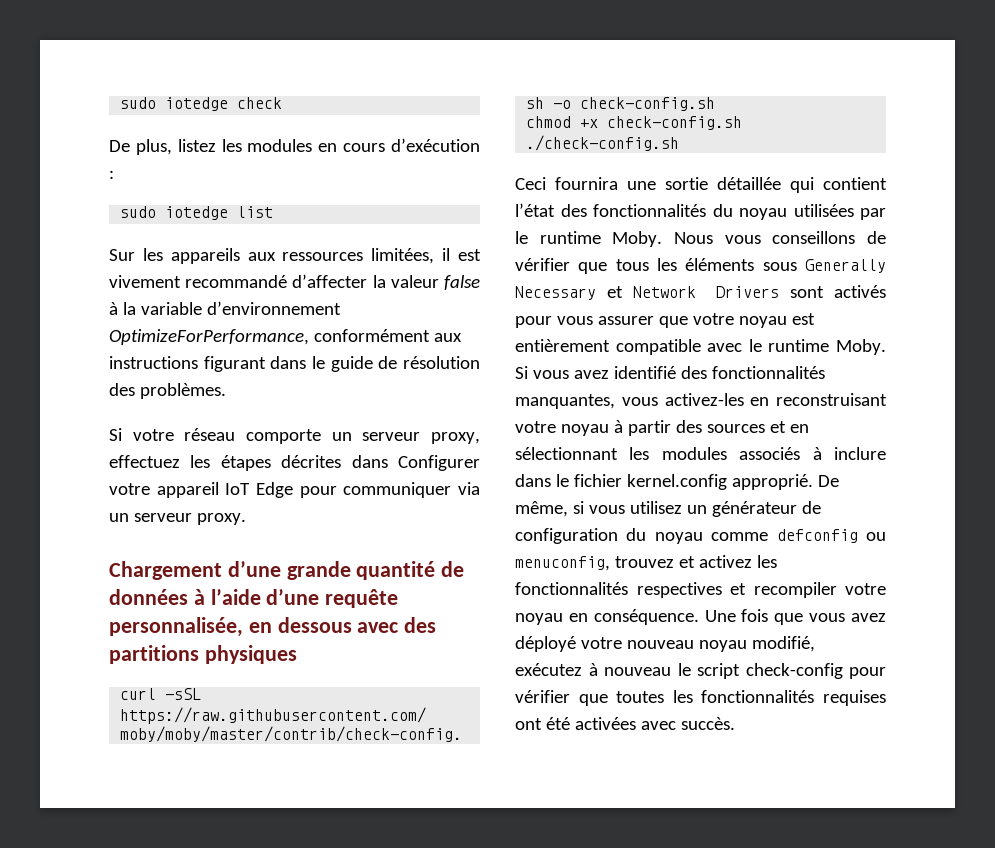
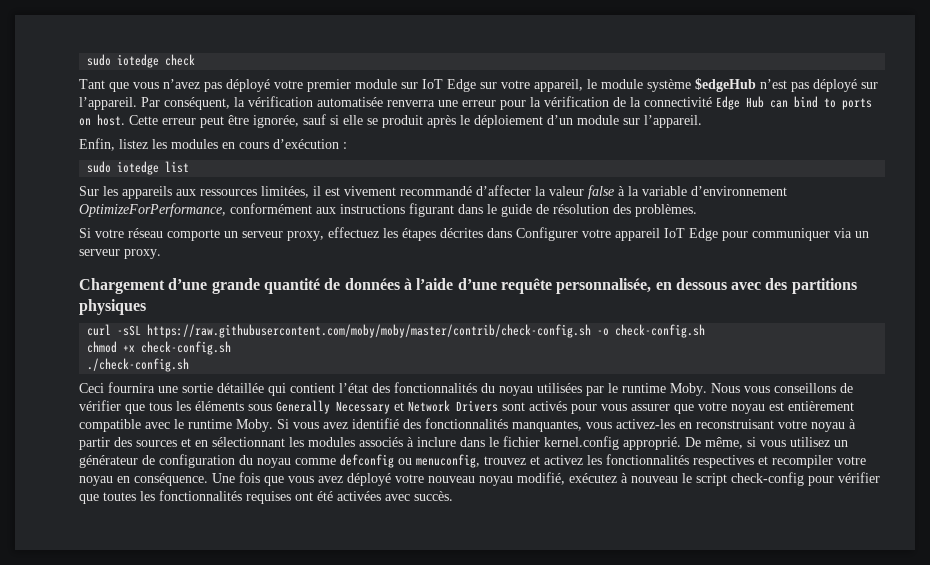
- De plus, listez les modules en cours d’exécution :
+ Tant que vous n’avez pas déployé votre premier module sur IoT Edge sur votre appareil, le module système $edgeHub n’est pas déployé sur l’appareil. Par conséquent, la vérification automatisée renverra une erreur pour la vérification de la connectivité Edge Hub can bind to ports on host. Cette erreur peut être ignorée, sauf si elle se produit après le déploiement d’un module sur l’appareil.
+ Enfin, listez les modules en cours d’exécution :

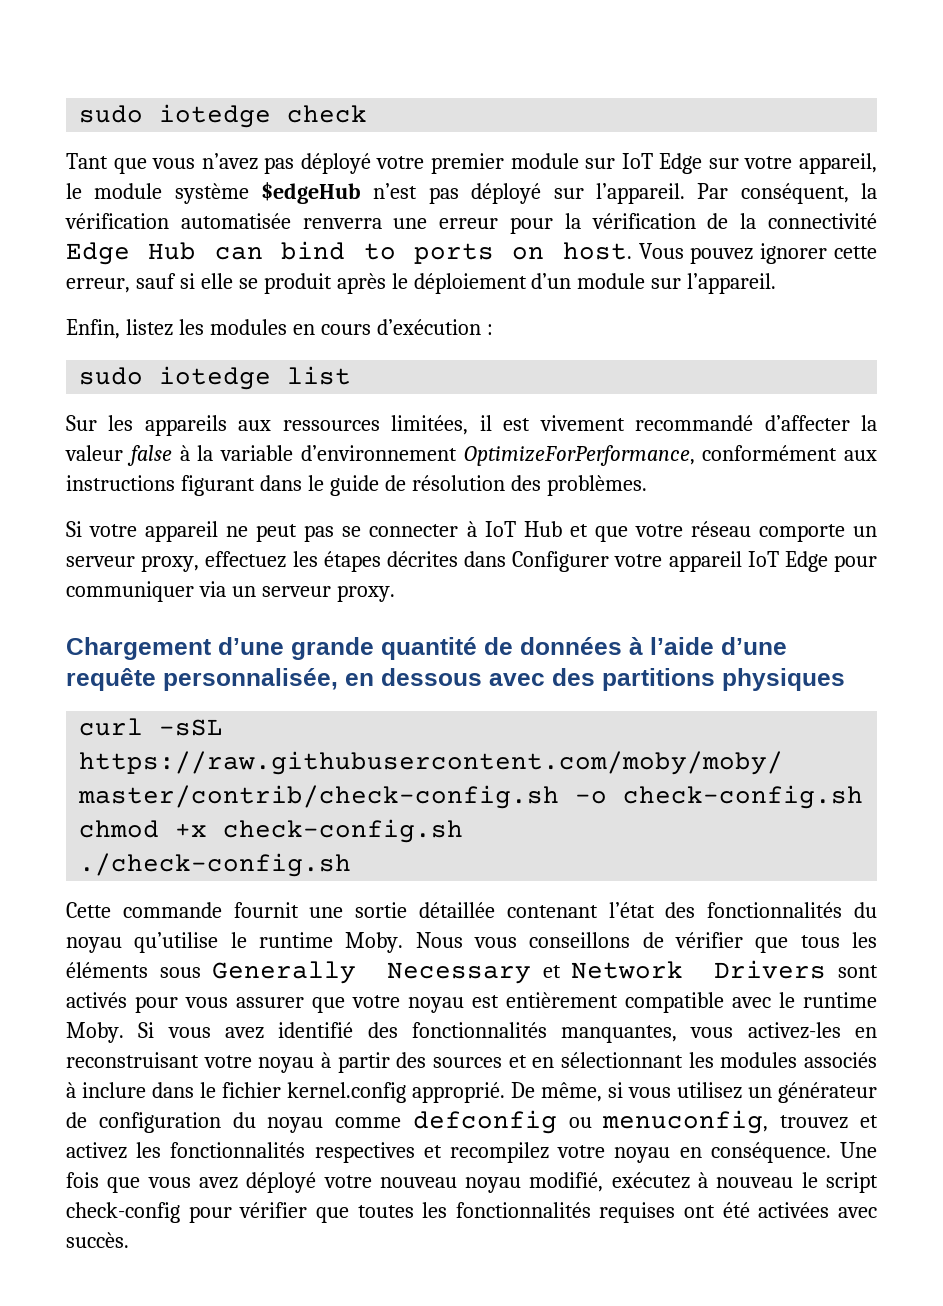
- Cette erreur peut être ignorée, sauf si elle se produit après le déploiement d’un module sur l’appareil.
+ Vous pouvez ignorer cette erreur, sauf si elle se produit après le déploiement d’un module sur l’appareil.
- Si votre réseau comporte un serveur proxy, effectuez les étapes décrites dans Configurer votre appareil IoT Edge pour communiquer via un serveur proxy.
+ Si votre appareil ne peut pas se connecter à IoT Hub et que votre réseau comporte un serveur proxy, effectuez les étapes décrites dans Configurer votre appareil IoT Edge pour communiquer via un serveur proxy.
- Ceci fournira une sortie détaillée qui contient l’état des fonctionnalités du noyau utilisées par le runtime Moby.
+ Cette commande fournit une sortie détaillée contenant l’état des fonctionnalités du noyau qu’utilise le runtime Moby.
- De même, si vous utilisez un générateur de configuration du noyau comme defconfig ou menuconfig, trouvez et activez les fonctionnalités respectives et recompiler votre noyau en conséquence.
+ De même, si vous utilisez un générateur de configuration du noyau comme defconfig ou menuconfig, trouvez et activez les fonctionnalités respectives et recompilez votre noyau en conséquence.

